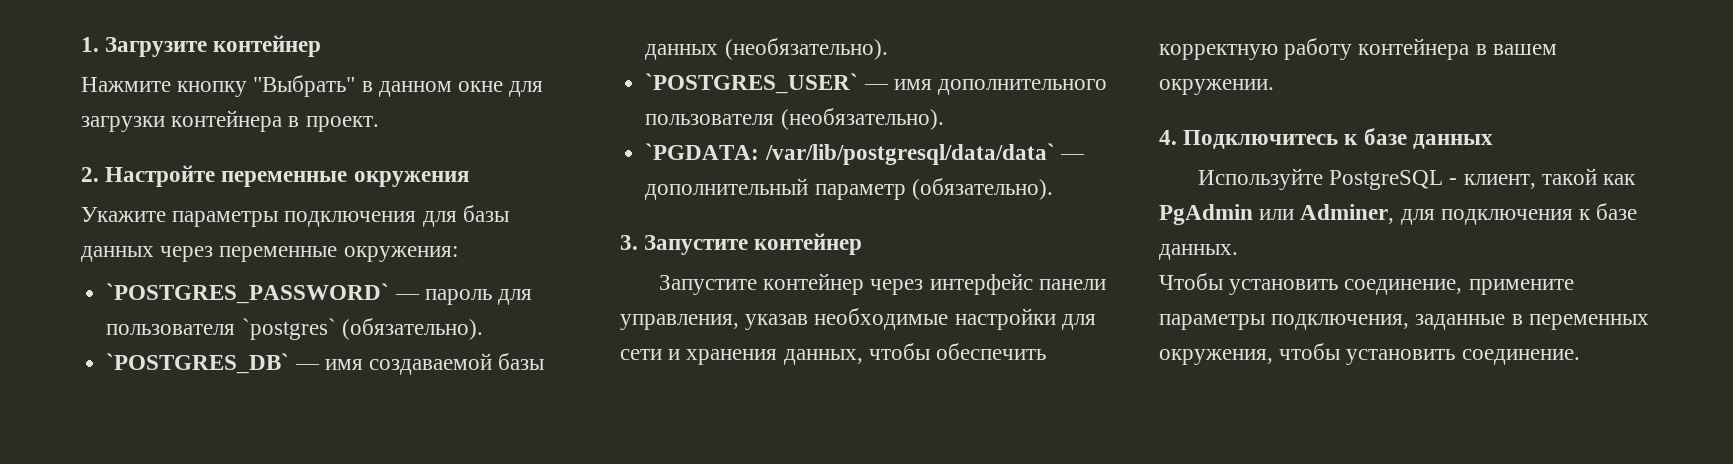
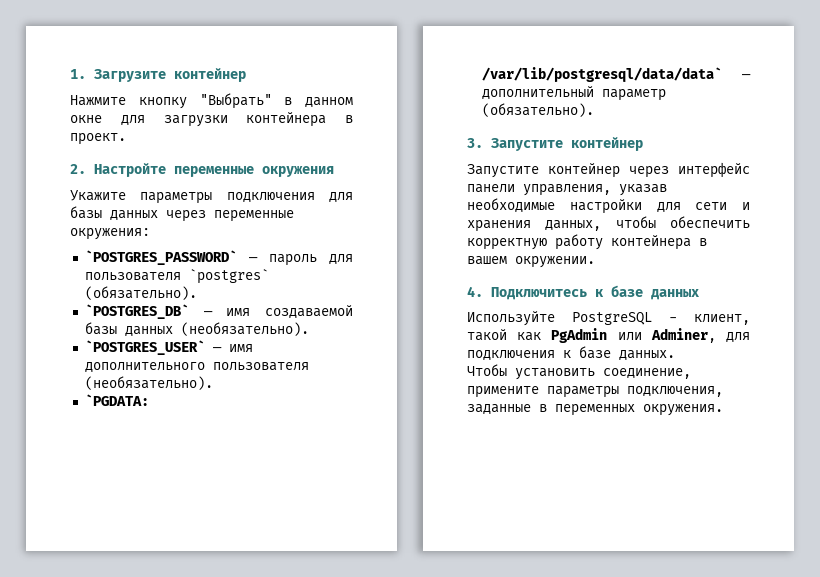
- Чтобы установить соединение, примените параметры подключения, заданные в переменных окружения, чтобы установить соединение.
+ Чтобы установить соединение, примените параметры подключения, заданные в переменных окружения.

